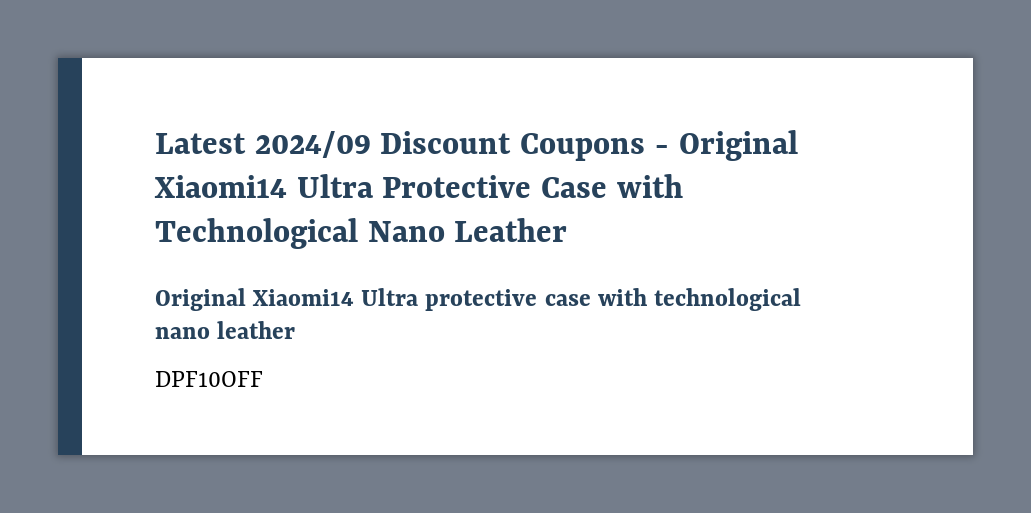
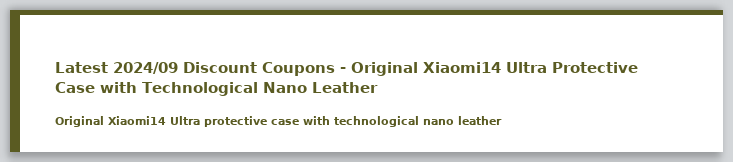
- DPF10OFF

